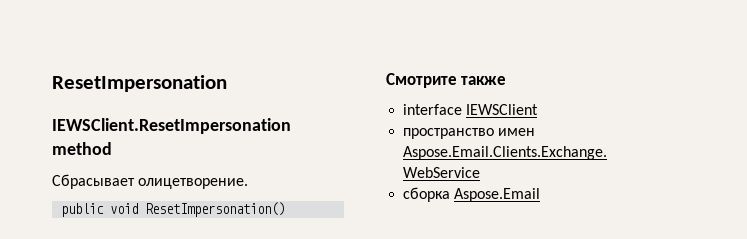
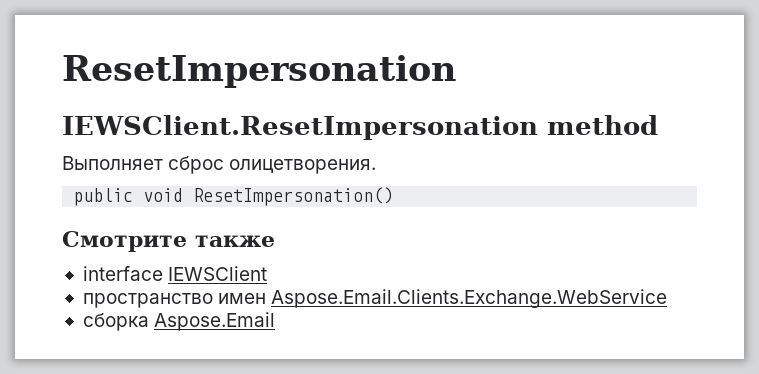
- Сбрасывает олицетворение.
+ Выполняет сброс олицетворения.

